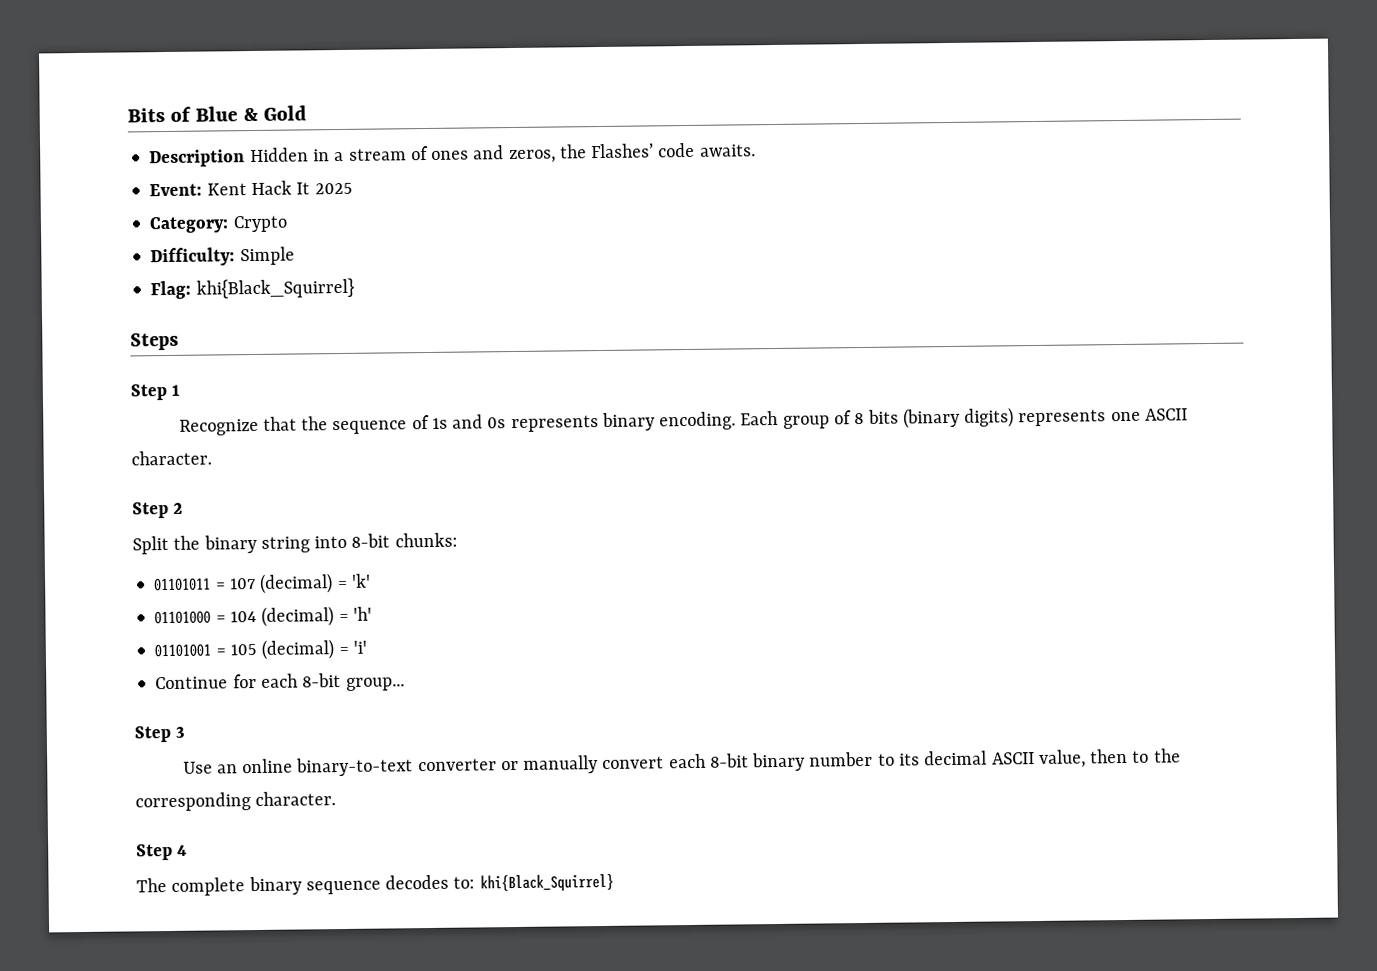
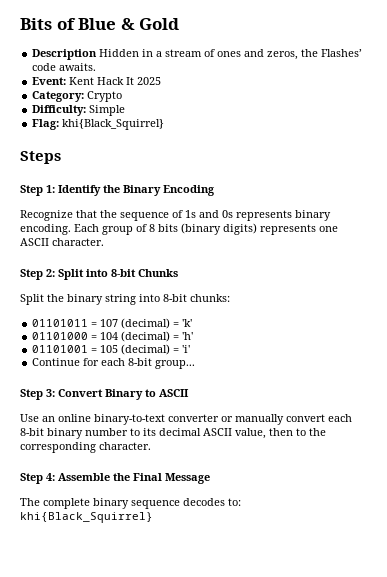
- Step 1
+ Step 1: Identify the Binary Encoding
- Step 2
+ Step 2: Split into 8-bit Chunks
- Step 3
+ Step 3: Convert Binary to ASCII
- Step 4
+ Step 4: Assemble the Final Message

